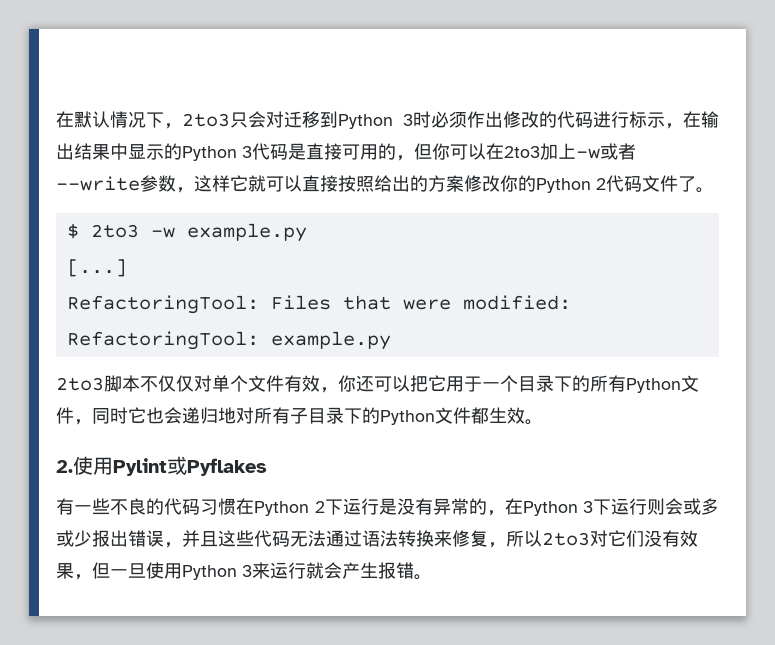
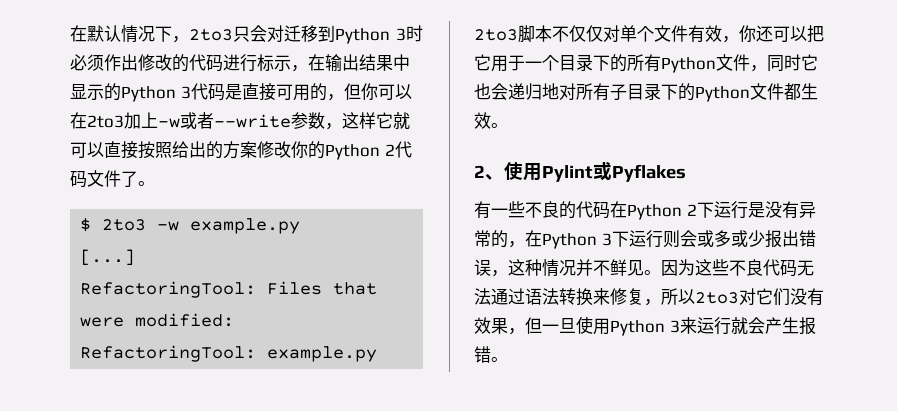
- 2.使用Pylint或Pyflakes
+ 2、使用Pylint或Pyflakes
- 有一些不良的代码习惯在Python 2下运行是没有异常的，在Python 3下运行则会或多或少报出错误，并且这些代码无法通过语法转换来修复，所以2to3对它们没有效果，但一旦使用Python 3来运行就会产生报错。
+ 有一些不良的代码在Python 2下运行是没有异常的，在Python 3下运行则会或多或少报出错误，这种情况并不鲜见。因为这些不良代码无法通过语法转换来修复，所以2to3对它们没有效果，但一旦使用Python 3来运行就会产生报错。

